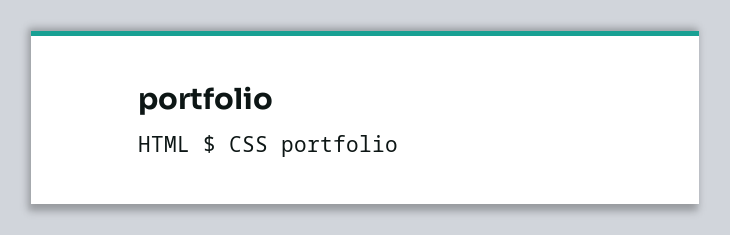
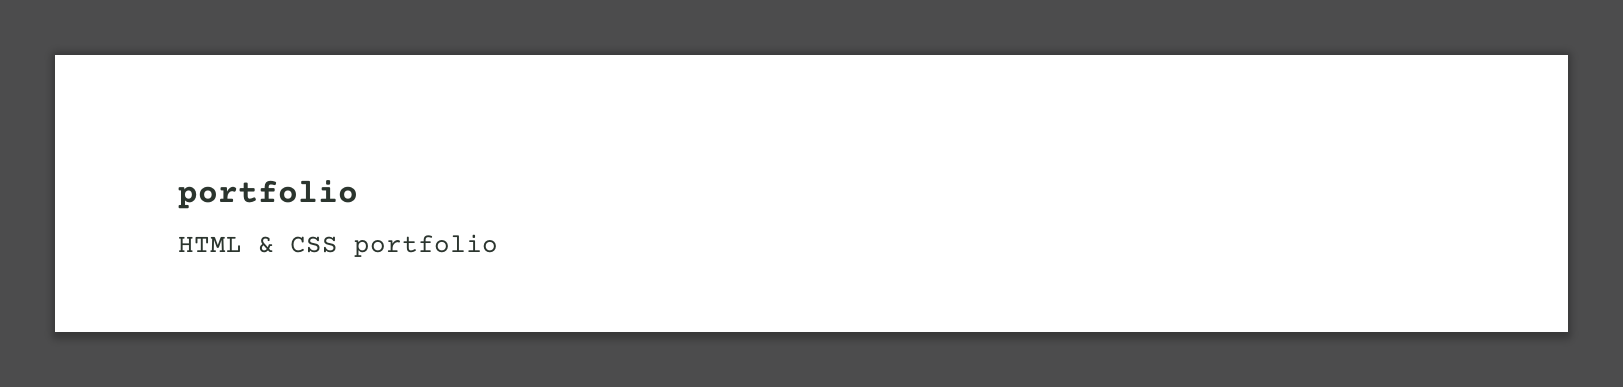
- HTML $ CSS portfolio
+ HTML & CSS portfolio

